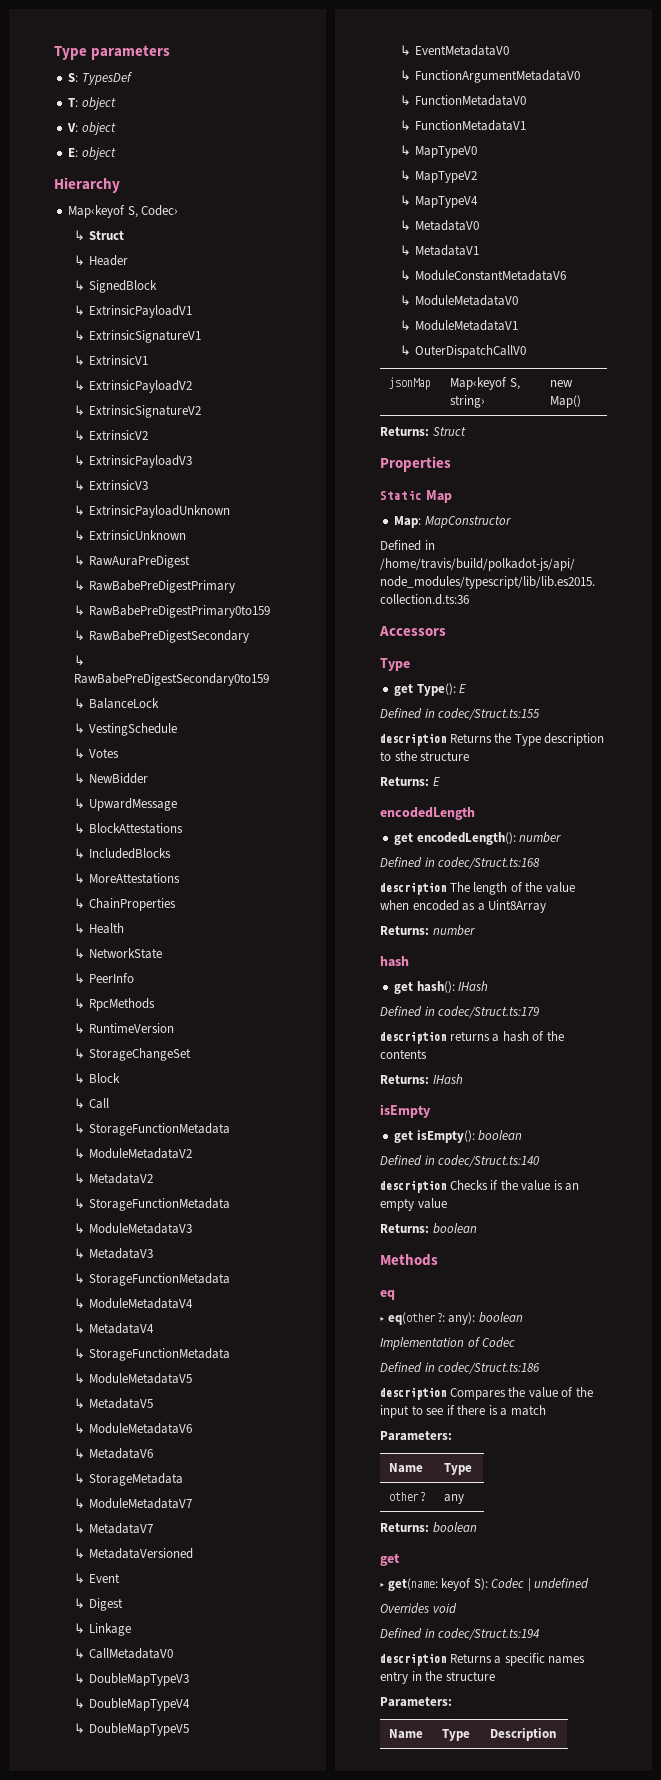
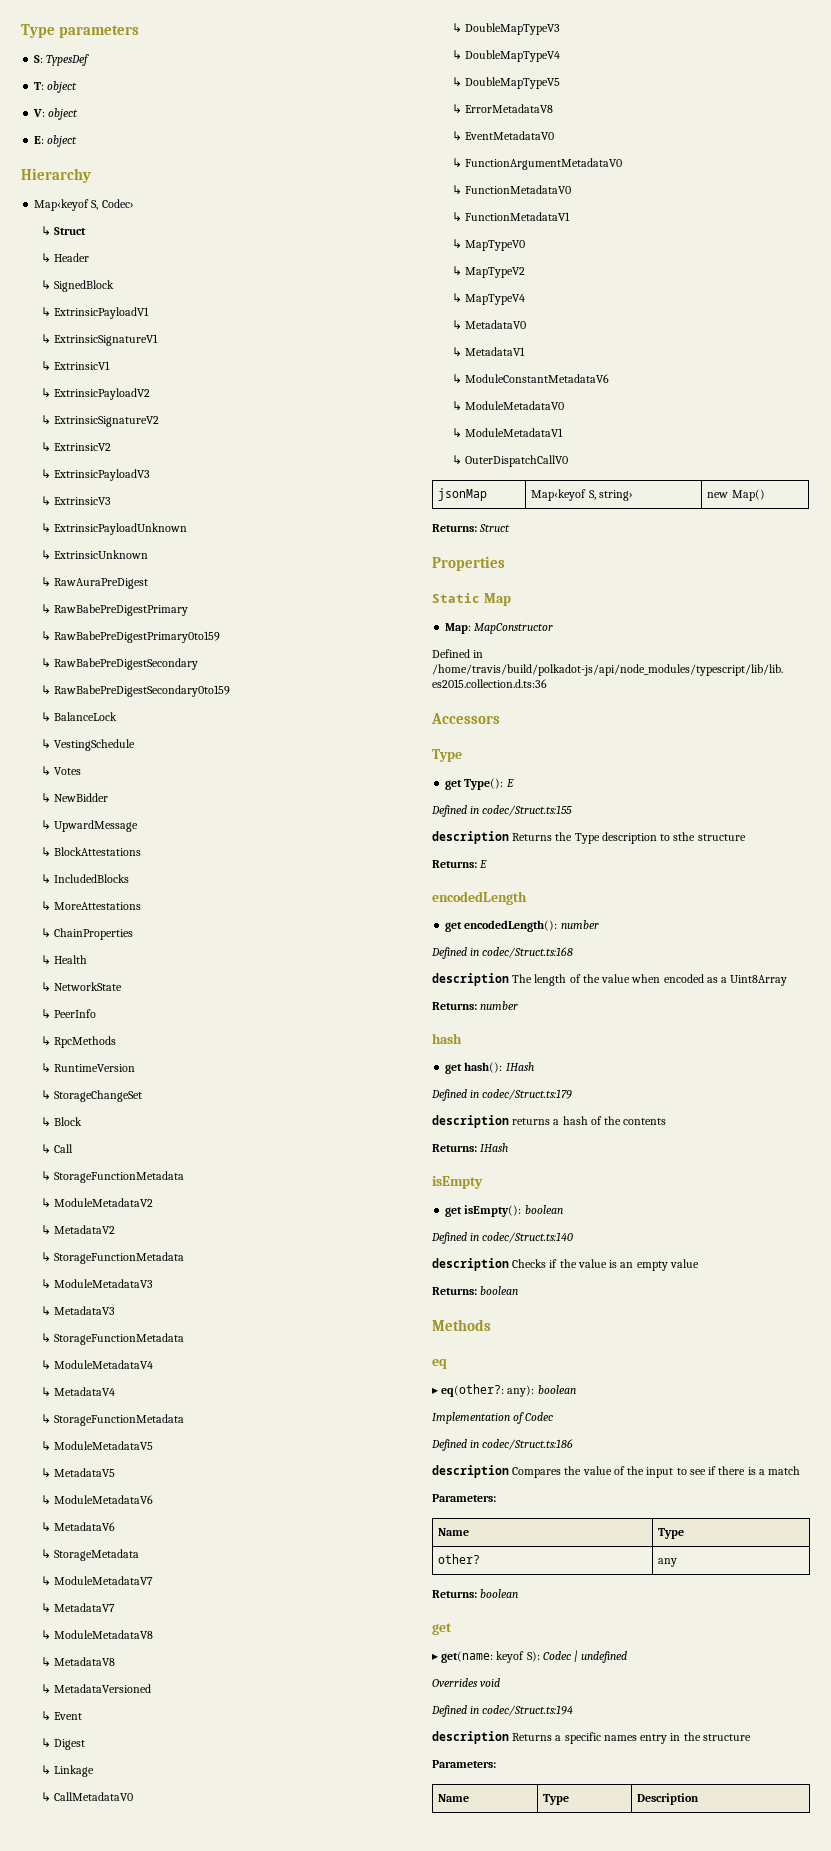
+ ↳ ModuleMetadataV8
+ ↳ MetadataV8
+ ↳ ErrorMetadataV8

